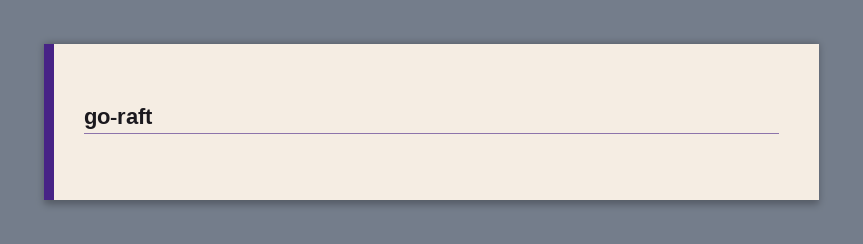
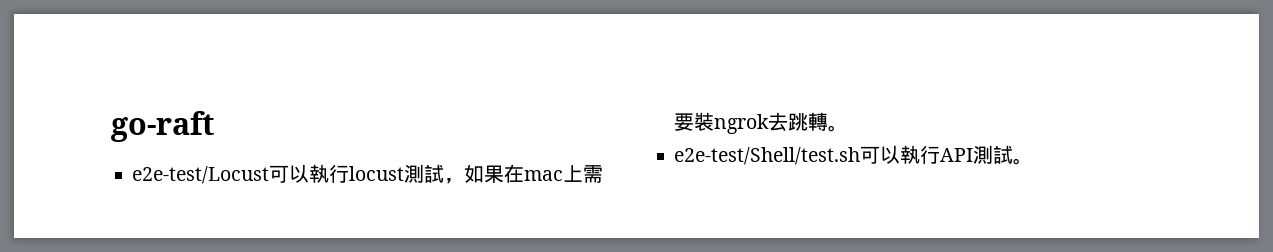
+ e2e-test/Locust可以執行locust測試，如果在mac上需要裝ngrok去跳轉。
+ e2e-test/Shell/test.sh可以執行API測試。

